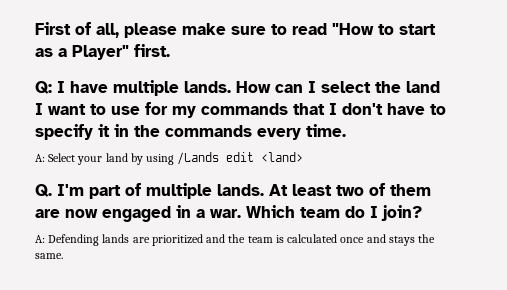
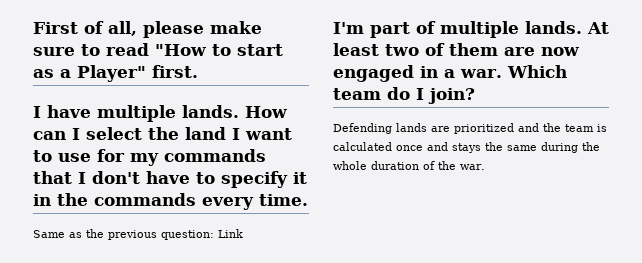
- Q: I have multiple lands.
+ I have multiple lands.
- A: Select your land by using /Lands edit <land>
- Q. I'm part of multiple lands.
+ Same as the previous question: Link
+ I'm part of multiple lands.
- A: Defending lands are prioritized and the team is calculated once and stays the same.
+ Defending lands are prioritized and the team is calculated once and stays the same during the whole duration of the war.

